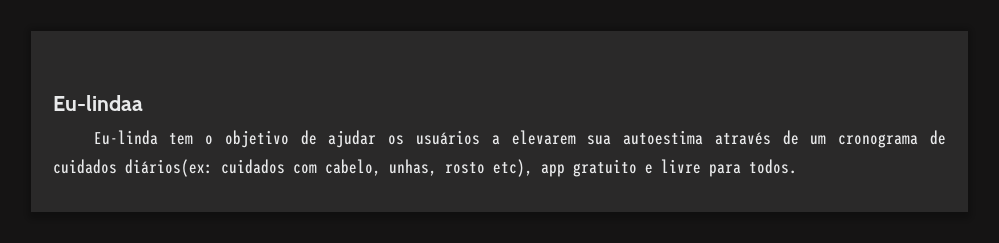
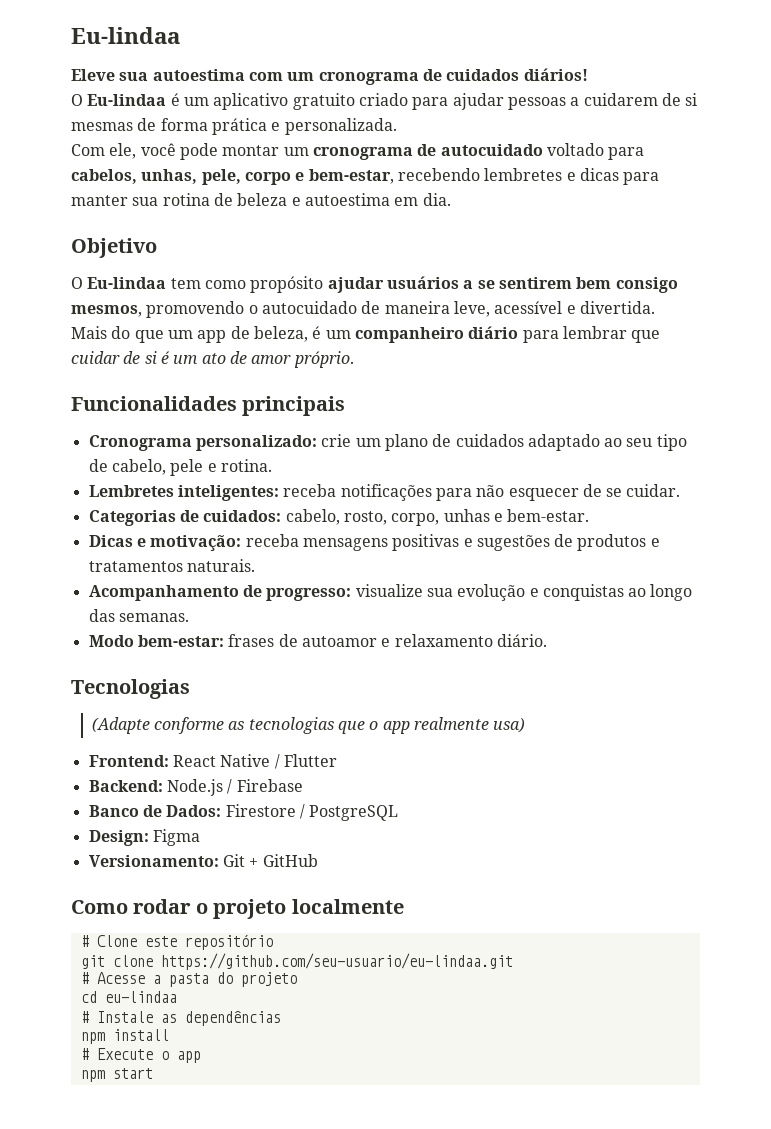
- Eu-linda tem o objetivo de ajudar os usuários a elevarem sua autoestima através de um cronograma de cuidados diários(ex: cuidados com cabelo, unhas, rosto etc), app gratuito e livre para todos.
+ Eleve sua autoestima com um cronograma de cuidados diários!
+ O Eu-lindaa é um aplicativo gratuito criado para ajudar pessoas a cuidarem de si mesmas de forma prática e personalizada.
+ Com ele, você pode montar um cronograma de autocuidado voltado para cabelos, unhas, pele, corpo e bem-estar, recebendo lembretes e dicas para manter sua rotina de beleza e autoestima em dia.
+ Objetivo
+ O Eu-lindaa tem como propósito ajudar usuários a se sentirem bem consigo mesmos, promovendo o autocuidado de maneira leve, acessível e divertida.
+ Mais do que um app de beleza, é um companheiro diário para lembrar que cuidar de si é um ato de amor próprio.
+ Funcionalidades principais
+ Cronograma personalizado: crie um plano de cuidados adaptado ao seu tipo de cabelo, pele e rotina.
+ Lembretes inteligentes: receba notificações para não esquecer de se cuidar.
+ Categorias de cuidados: cabelo, rosto, corpo, unhas e bem-estar.
+ Dicas e motivação: receba mensagens positivas e sugestões de produtos e tratamentos naturais.
+ Acompanhamento de progresso: visualize sua evolução e conquistas ao longo das semanas.
+ Modo bem-estar: frases de autoamor e relaxamento diário.
+ Tecnologias
+ (Adapte conforme as tecnologias que o app realmente usa)
+ Frontend: React Native / Flutter
+ Backend: Node.js / Firebase
+ Banco de Dados: Firestore / PostgreSQL
+ Design: Figma
+ Versionamento: Git + GitHub
+ Como rodar o projeto localmente
+ # Clone este repositório
+ git clone https://github.com/seu-usuario/eu-lindaa.git
+ # Acesse a pasta do projeto
+ cd eu-lindaa
+ # Instale as dependências
+ npm install
+ # Execute o app
+ npm start

